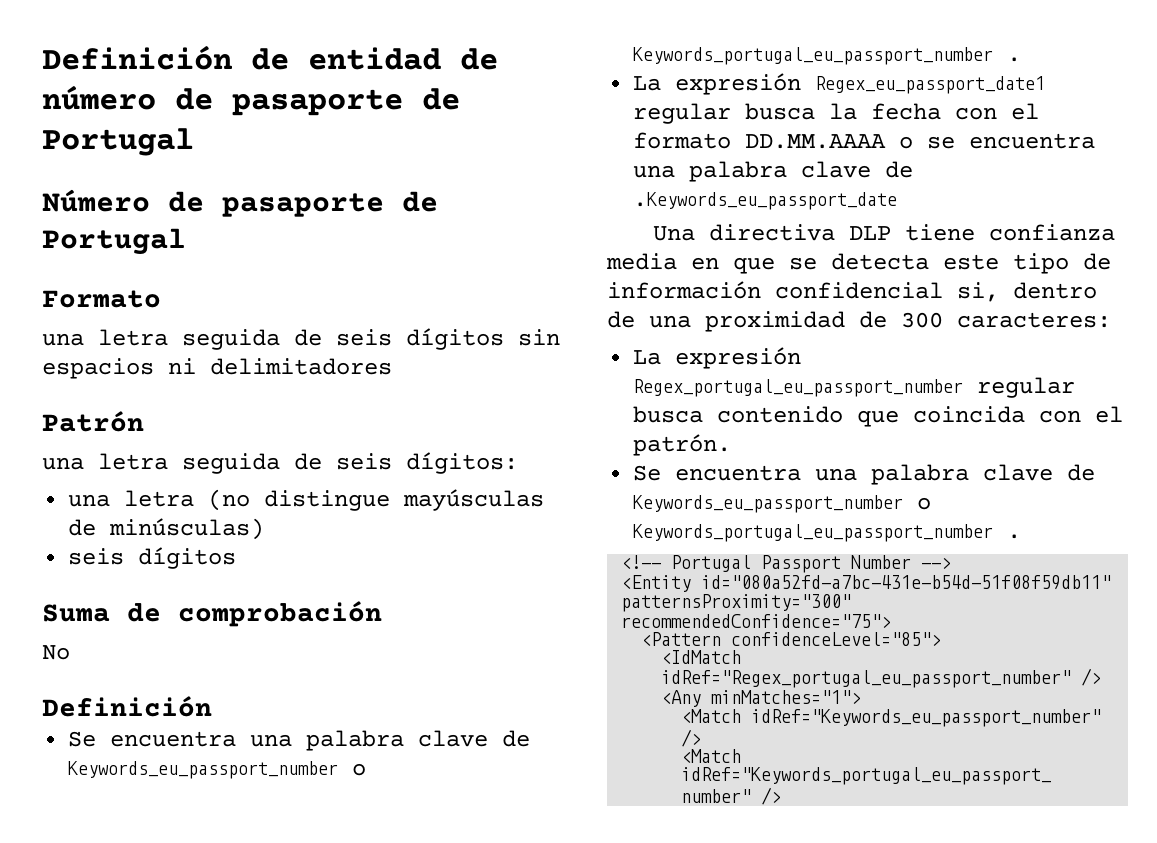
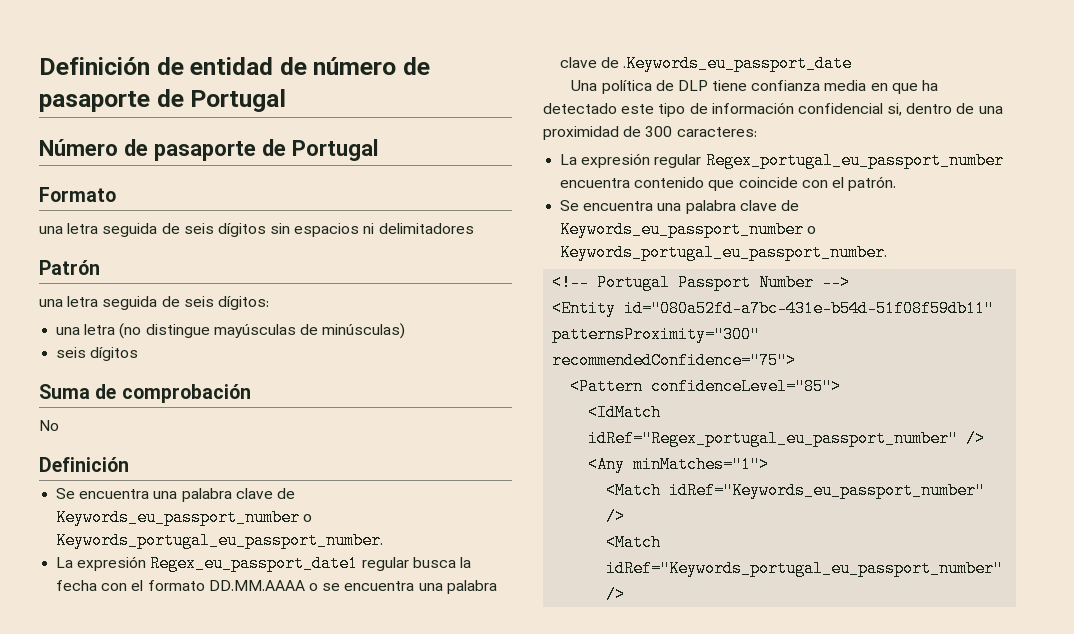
  No
  Definición
- Se encuentra una palabra clave de Keywords_eu_passport_number o Keywords_portugal_eu_passport_number .
+ Se encuentra una palabra clave de Keywords_eu_passport_number o Keywords_portugal_eu_passport_number.
- Una directiva DLP tiene confianza media en que se detecta este tipo de información confidencial si, dentro de una proximidad de 300 caracteres:
+ Una política de DLP tiene confianza media en que ha detectado este tipo de información confidencial si, dentro de una proximidad de 300 caracteres:
- La expresión Regex_portugal_eu_passport_number regular busca contenido que coincida con el patrón.
- Se encuentra una palabra clave de Keywords_eu_passport_number o Keywords_portugal_eu_passport_number .
+ La expresión regular Regex_portugal_eu_passport_number encuentra contenido que coincide con el patrón.
+ Se encuentra una palabra clave de Keywords_eu_passport_number o Keywords_portugal_eu_passport_number.

